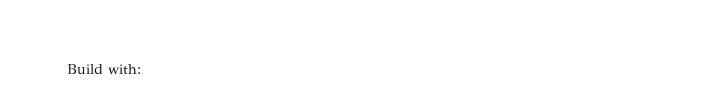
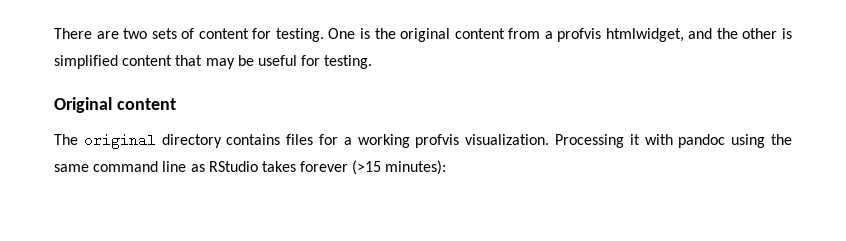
- Build with:
+ There are two sets of content for testing. One is the original content from a profvis htmlwidget, and the other is simplified content that may be useful for testing.
+ Original content
+ The original directory contains files for a working profvis visualization. Processing it with pandoc using the same command line as RStudio takes forever (>15 minutes):

